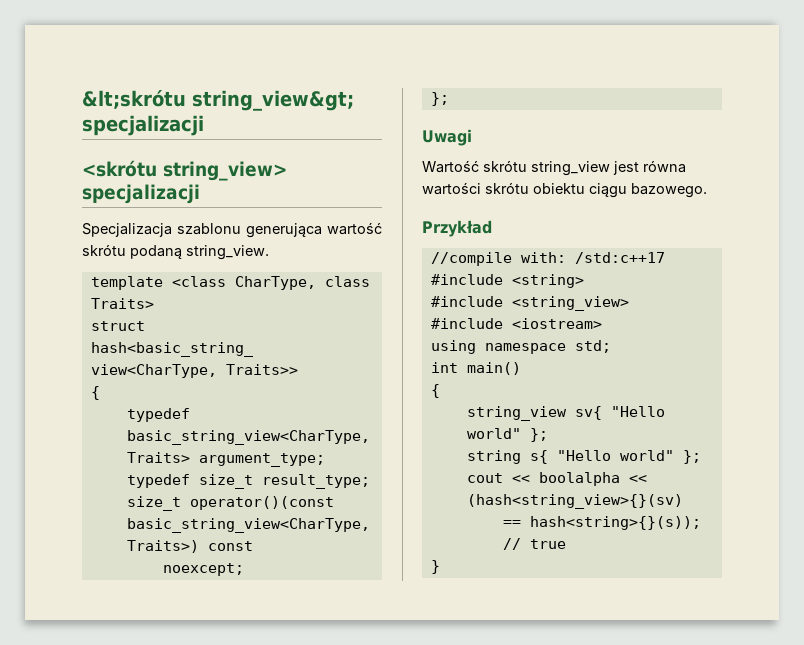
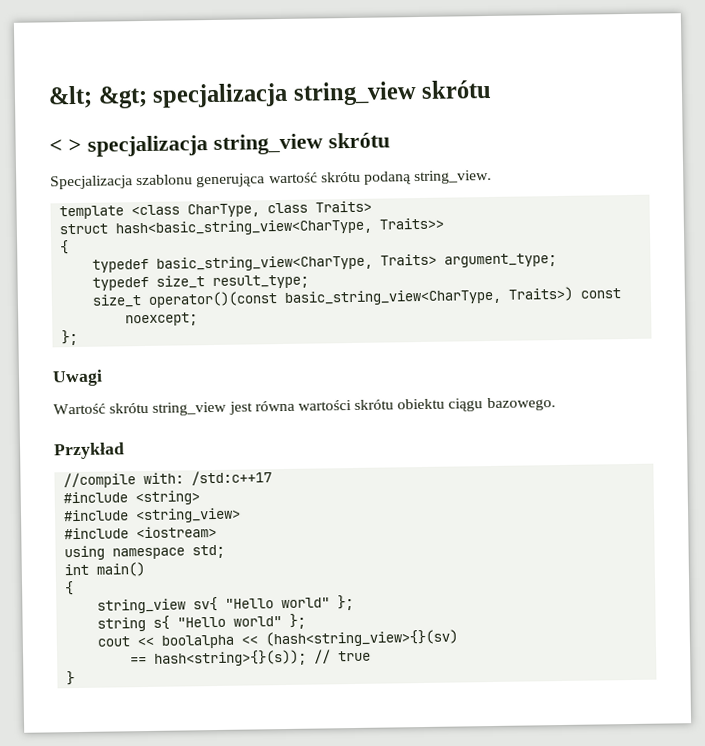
- &lt;skrótu string_view&gt; specjalizacji
- <skrótu string_view> specjalizacji
+ &lt; &gt; specjalizacja string_view skrótu
+ < > specjalizacja string_view skrótu

